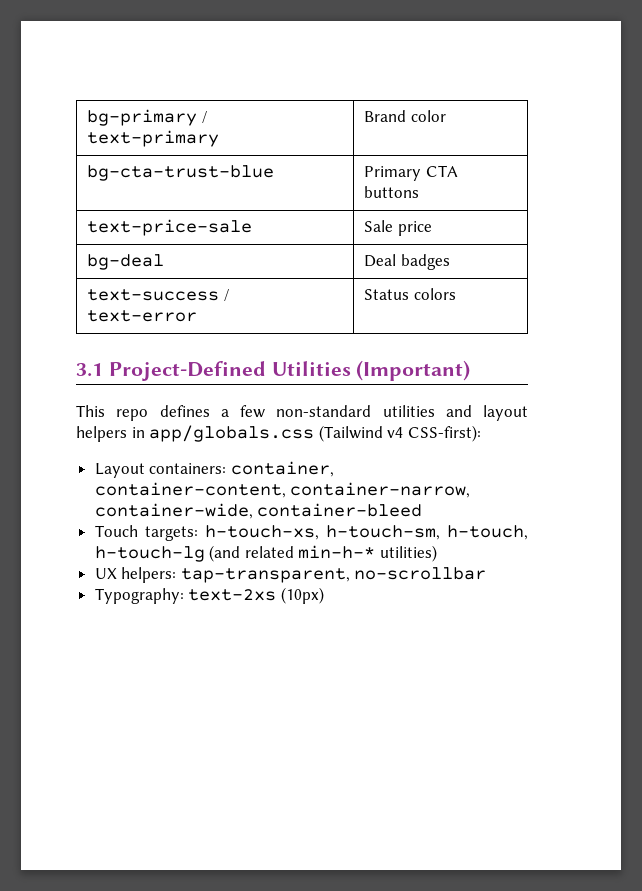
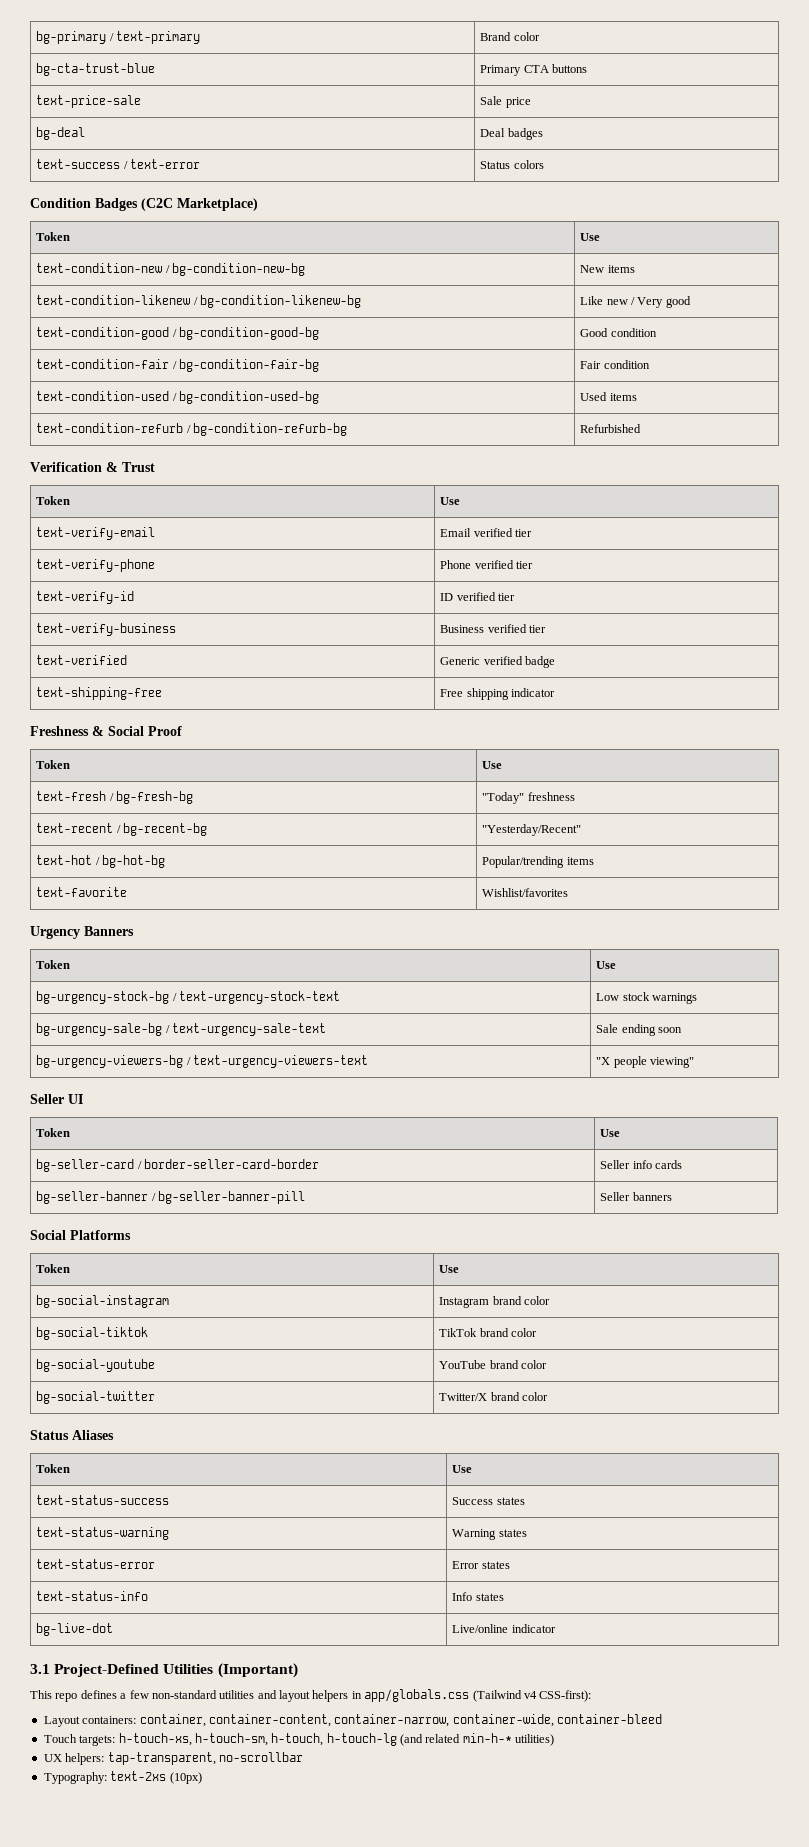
+ Condition Badges (C2C Marketplace)
+ Token | Use
+ text-condition-new / bg-condition-new-bg | New items
+ text-condition-likenew / bg-condition-likenew-bg | Like new / Very good
+ text-condition-good / bg-condition-good-bg | Good condition
+ text-condition-fair / bg-condition-fair-bg | Fair condition
+ text-condition-used / bg-condition-used-bg | Used items
+ text-condition-refurb / bg-condition-refurb-bg | Refurbished
+ Verification & Trust
+ Token | Use
+ text-verify-email | Email verified tier
+ text-verify-phone | Phone verified tier
+ text-verify-id | ID verified tier
+ text-verify-business | Business verified tier
+ text-verified | Generic verified badge
+ text-shipping-free | Free shipping indicator
+ Freshness & Social Proof
+ Token | Use
+ text-fresh / bg-fresh-bg | "Today" freshness
+ text-recent / bg-recent-bg | "Yesterday/Recent"
+ text-hot / bg-hot-bg | Popular/trending items
+ text-favorite | Wishlist/favorites
+ Urgency Banners
+ Token | Use
+ bg-urgency-stock-bg / text-urgency-stock-text | Low stock warnings
+ bg-urgency-sale-bg / text-urgency-sale-text | Sale ending soon
+ bg-urgency-viewers-bg / text-urgency-viewers-text | "X people viewing"
+ Seller UI
+ Token | Use
+ bg-seller-card / border-seller-card-border | Seller info cards
+ bg-seller-banner / bg-seller-banner-pill | Seller banners
+ Social Platforms
+ Token | Use
+ bg-social-instagram | Instagram brand color
+ bg-social-tiktok | TikTok brand color
+ bg-social-youtube | YouTube brand color
+ bg-social-twitter | Twitter/X brand color
+ Status Aliases
+ Token | Use
+ text-status-success | Success states
+ text-status-warning | Warning states
+ text-status-error | Error states
+ text-status-info | Info states
+ bg-live-dot | Live/online indicator

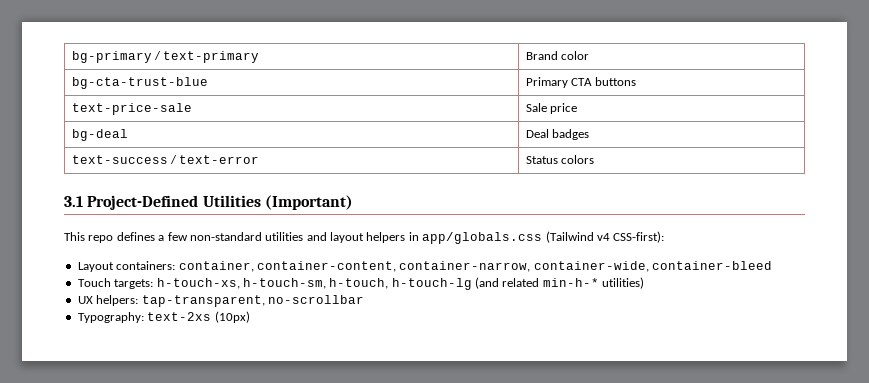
- Condition Badges (C2C Marketplace)
- Token | Use
- text-condition-new / bg-condition-new-bg | New items
- text-condition-likenew / bg-condition-likenew-bg | Like new / Very good
- text-condition-good / bg-condition-good-bg | Good condition
- text-condition-fair / bg-condition-fair-bg | Fair condition
- text-condition-used / bg-condition-used-bg | Used items
- text-condition-refurb / bg-condition-refurb-bg | Refurbished
- Verification & Trust
- Token | Use
- text-verify-email | Email verified tier
- text-verify-phone | Phone verified tier
- text-verify-id | ID verified tier
- text-verify-business | Business verified tier
- text-verified | Generic verified badge
- text-shipping-free | Free shipping indicator
- Freshness & Social Proof
- Token | Use
- text-fresh / bg-fresh-bg | "Today" freshness
- text-recent / bg-recent-bg | "Yesterday/Recent"
- text-hot / bg-hot-bg | Popular/trending items
- text-favorite | Wishlist/favorites
- Urgency Banners
- Token | Use
- bg-urgency-stock-bg / text-urgency-stock-text | Low stock warnings
- bg-urgency-sale-bg / text-urgency-sale-text | Sale ending soon
- bg-urgency-viewers-bg / text-urgency-viewers-text | "X people viewing"
- Seller UI
- Token | Use
- bg-seller-card / border-seller-card-border | Seller info cards
- bg-seller-banner / bg-seller-banner-pill | Seller banners
- Social Platforms
- Token | Use
- bg-social-instagram | Instagram brand color
- bg-social-tiktok | TikTok brand color
- bg-social-youtube | YouTube brand color
- bg-social-twitter | Twitter/X brand color
- Status Aliases
- Token | Use
- text-status-success | Success states
- text-status-warning | Warning states
- text-status-error | Error states
- text-status-info | Info states
- bg-live-dot | Live/online indicator

